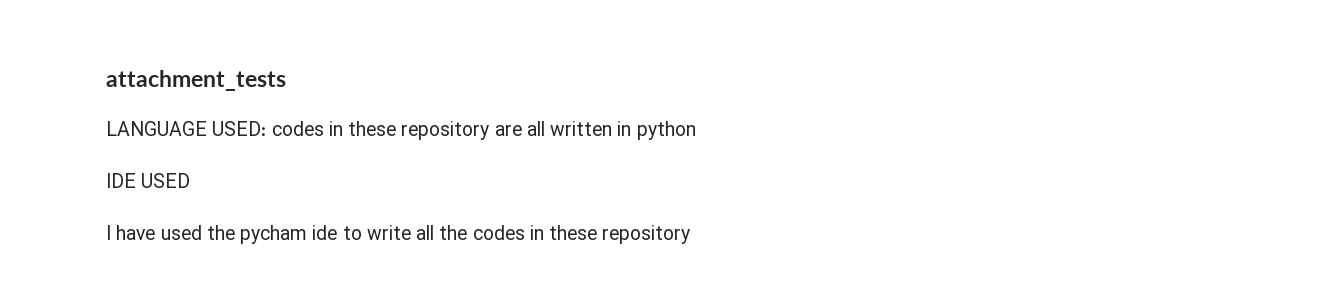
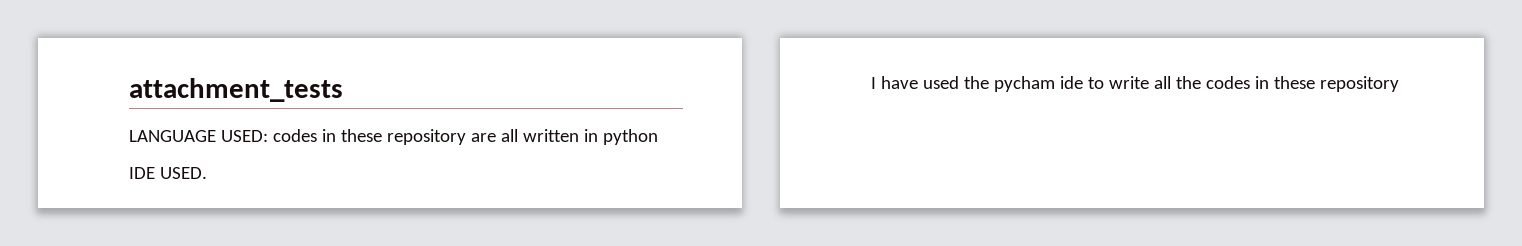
- IDE USED
+ IDE USED.

